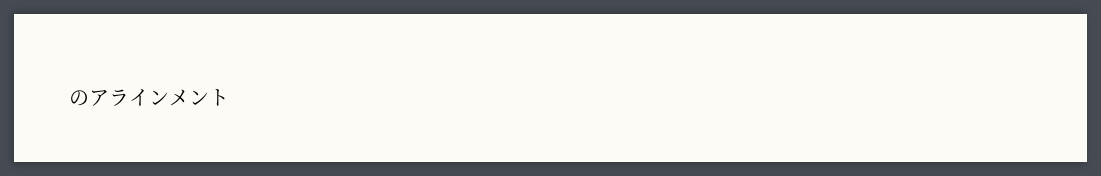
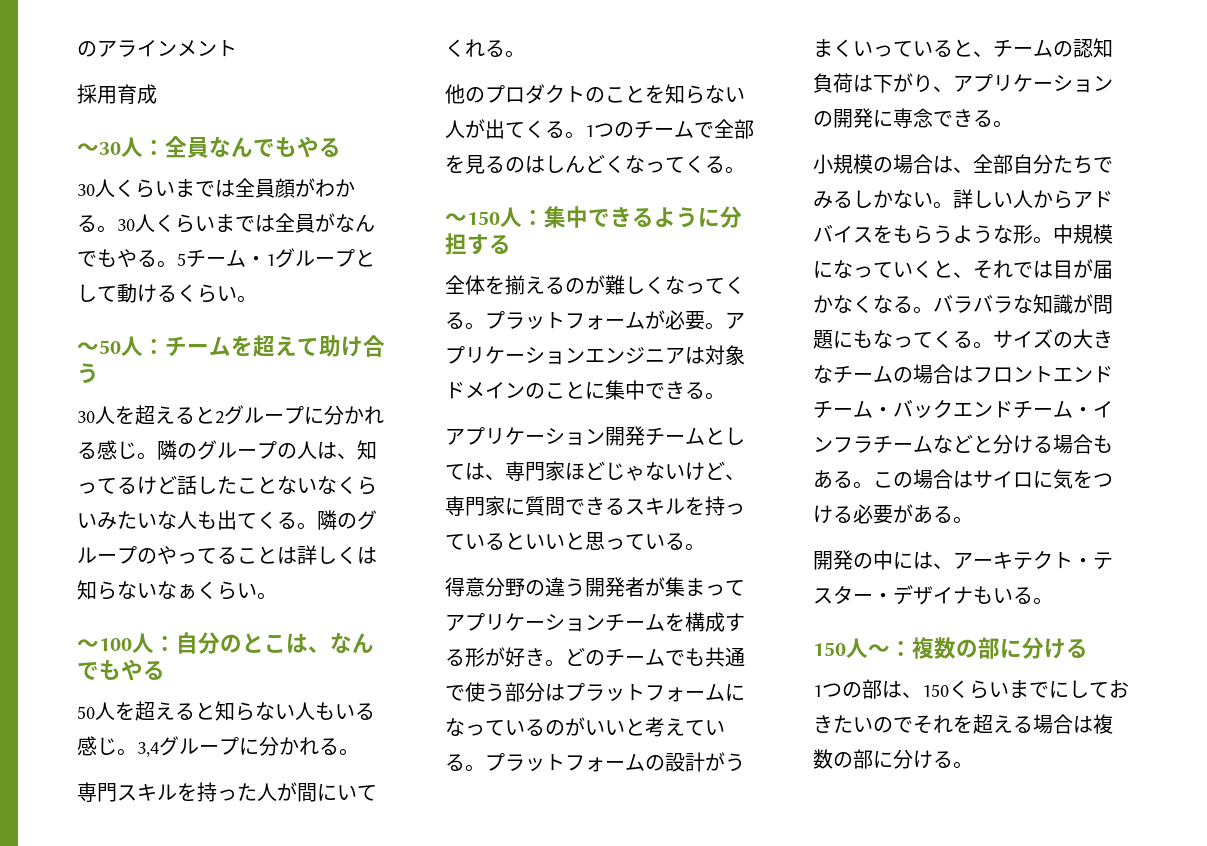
+ 採用育成
+ 〜30人：全員なんでもやる
+ 30人くらいまでは全員顔がわかる。30人くらいまでは全員がなんでもやる。5チーム・1グループとして動けるくらい。
+ 〜50人：チームを超えて助け合う
+ 30人を超えると2グループに分かれる感じ。隣のグループの人は、知ってるけど話したことないなくらいみたいな人も出てくる。隣のグループのやってることは詳しくは知らないなぁくらい。
+ 〜100人：自分のとこは、なんでもやる
+ 50人を超えると知らない人もいる感じ。3,4グループに分かれる。
+ 専門スキルを持った人が間にいてくれる。
+ 他のプロダクトのことを知らない人が出てくる。1つのチームで全部を見るのはしんどくなってくる。
+ 〜150人：集中できるように分担する
+ 全体を揃えるのが難しくなってくる。プラットフォームが必要。アプリケーションエンジニアは対象ドメインのことに集中できる。
+ アプリケーション開発チームとしては、専門家ほどじゃないけど、専門家に質問できるスキルを持っているといいと思っている。
+ 得意分野の違う開発者が集まってアプリケーションチームを構成する形が好き。どのチームでも共通で使う部分はプラットフォームになっているのがいいと考えている。プラットフォームの設計がうまくいっていると、チームの認知負荷は下がり、アプリケーションの開発に専念できる。
+ 小規模の場合は、全部自分たちでみるしかない。詳しい人からアドバイスをもらうような形。中規模になっていくと、それでは目が届かなくなる。バラバラな知識が問題にもなってくる。サイズの大きなチームの場合はフロントエンドチーム・バックエンドチーム・インフラチームなどと分ける場合もある。この場合はサイロに気をつける必要がある。
+ 開発の中には、アーキテクト・テスター・デザイナもいる。
+ 150人〜：複数の部に分ける
+ 1つの部は、150くらいまでにしておきたいのでそれを超える場合は複数の部に分ける。

